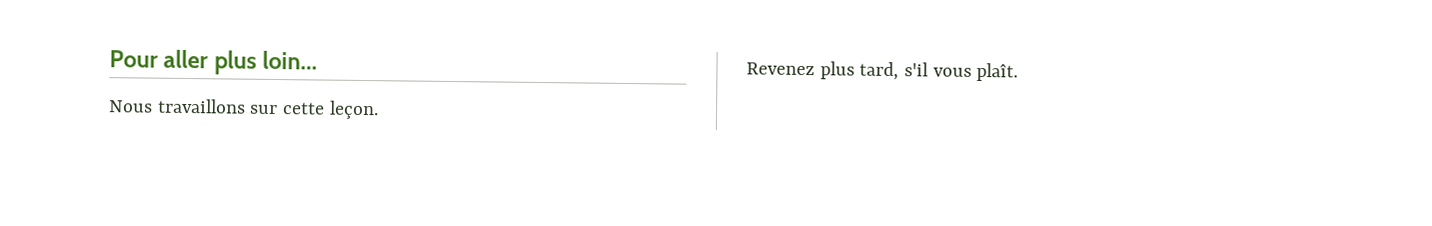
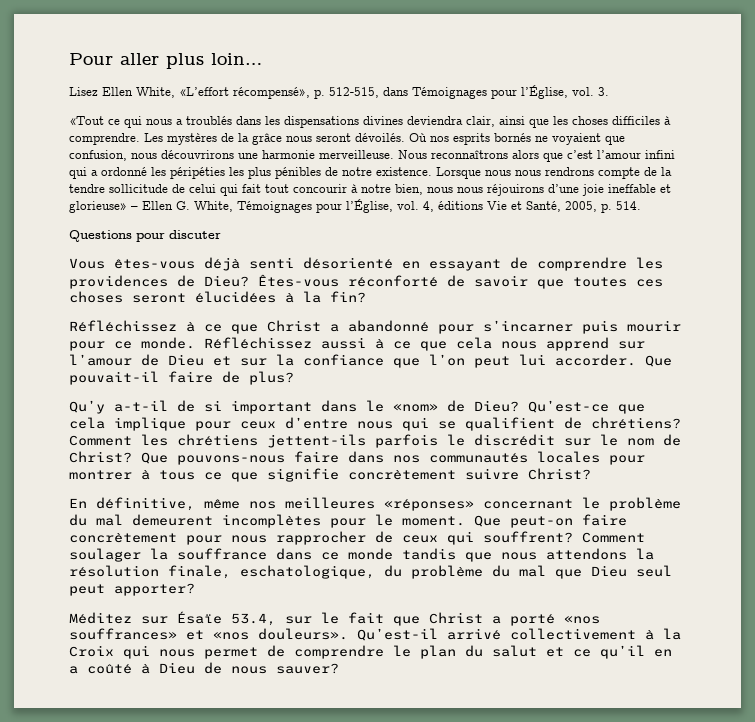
- Nous travaillons sur cette leçon.
- Revenez plus tard, s'il vous plaît.
+ Lisez Ellen White, «L’effort récompensé», p. 512-515, dans Témoignages pour l’Église, vol. 3.
+ «Tout ce qui nous a troublés dans les dispensations divines deviendra clair, ainsi que les choses difficiles à comprendre. Les mystères de la grâce nous seront dévoilés. Où nos esprits bornés ne voyaient que confusion, nous découvrirons une harmonie merveilleuse. Nous reconnaîtrons alors que c’est l’amour infini qui a ordonné les péripéties les plus pénibles de notre existence. Lorsque nous nous rendrons compte de la tendre sollicitude de celui qui fait tout concourir à notre bien, nous nous réjouirons d’une joie ineffable et glorieuse» – Ellen G. White, Témoignages pour l’Église, vol. 4, éditions Vie et Santé, 2005, p. 514.
+ Questions pour discuter
+ Vous êtes-vous déjà senti désorienté en essayant de comprendre les providences de Dieu? Êtes-vous réconforté de savoir que toutes ces choses seront élucidées à la fin?
+ Réfléchissez à ce que Christ a abandonné pour s’incarner puis mourir pour ce monde. Réfléchissez aussi à ce que cela nous apprend sur l’amour de Dieu et sur la confiance que l’on peut lui accorder. Que pouvait-il faire de plus?
+ Qu’y a-t-il de si important dans le «nom» de Dieu? Qu’est-ce que cela implique pour ceux d’entre nous qui se qualifient de chrétiens? Comment les chrétiens jettent-ils parfois le discrédit sur le nom de Christ? Que pouvons-nous faire dans nos communautés locales pour montrer à tous ce que signifie concrètement suivre Christ?
+ En définitive, même nos meilleures «réponses» concernant le problème du mal demeurent incomplètes pour le moment. Que peut-on faire concrètement pour nous rapprocher de ceux qui souffrent? Comment soulager la souffrance dans ce monde tandis que nous attendons la résolution finale, eschatologique, du problème du mal que Dieu seul peut apporter?
+ Méditez sur Ésaïe 53.4, sur le fait que Christ a porté «nos souffrances» et «nos douleurs». Qu’est-il arrivé collectivement à la Croix qui nous permet de comprendre le plan du salut et ce qu’il en a coûté à Dieu de nous sauver?

